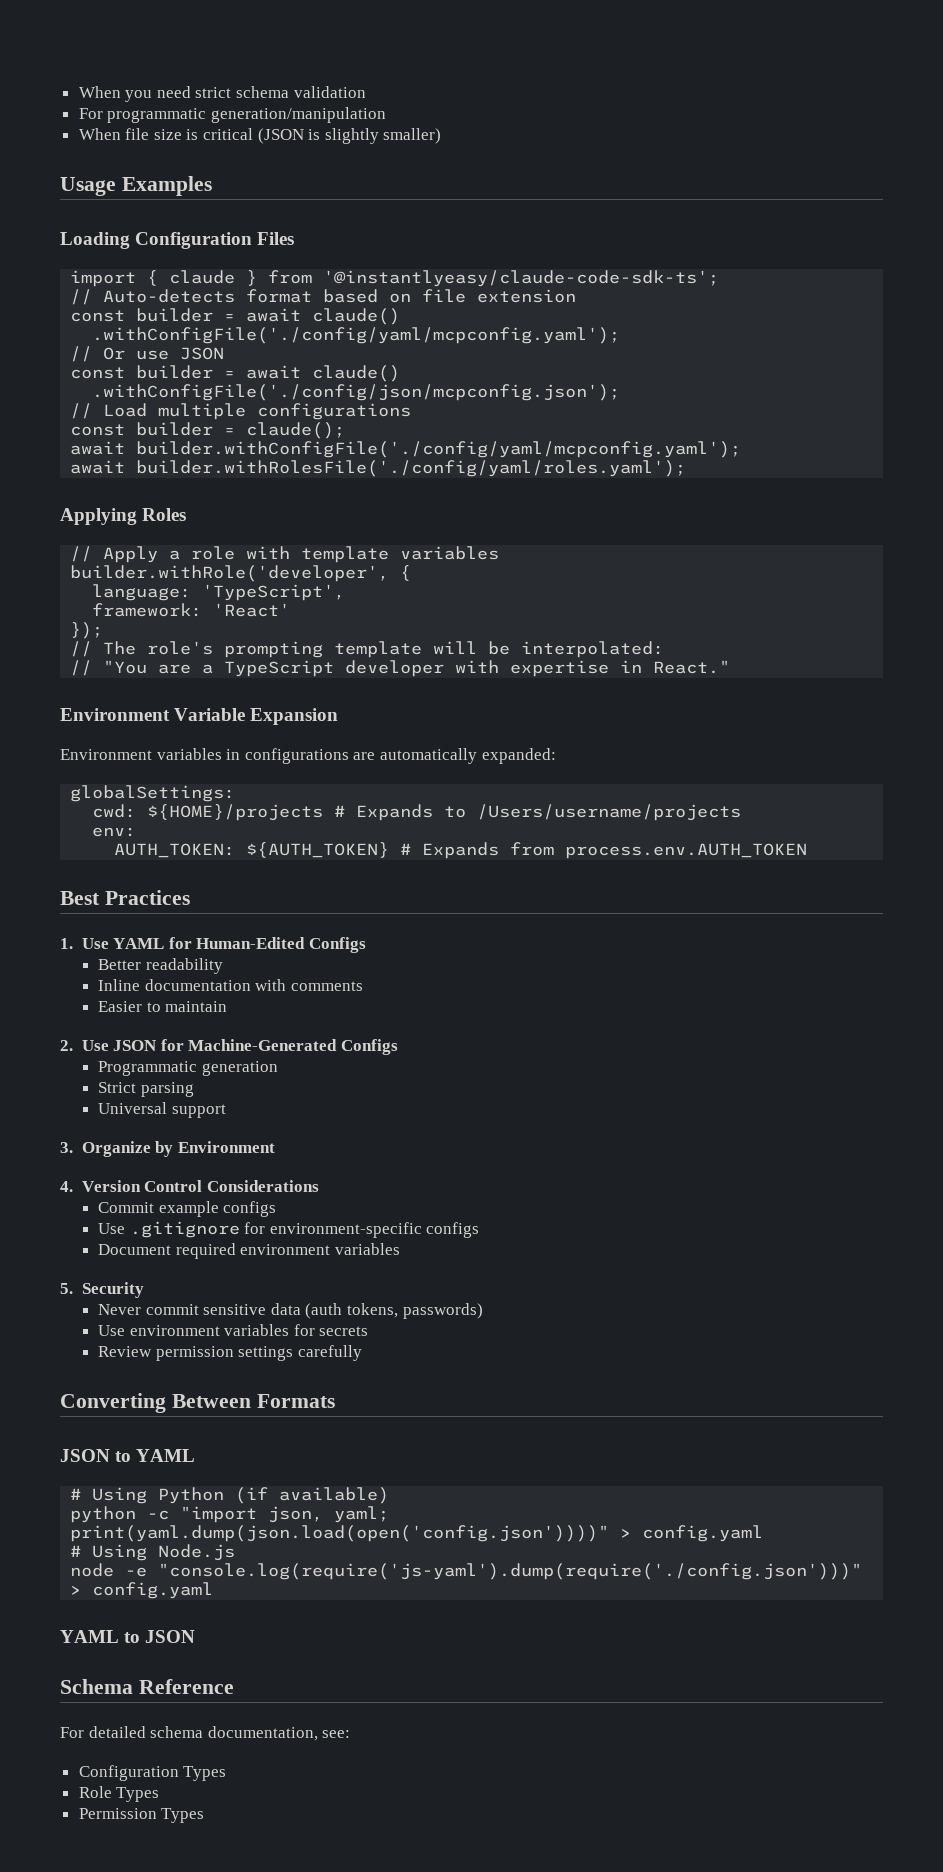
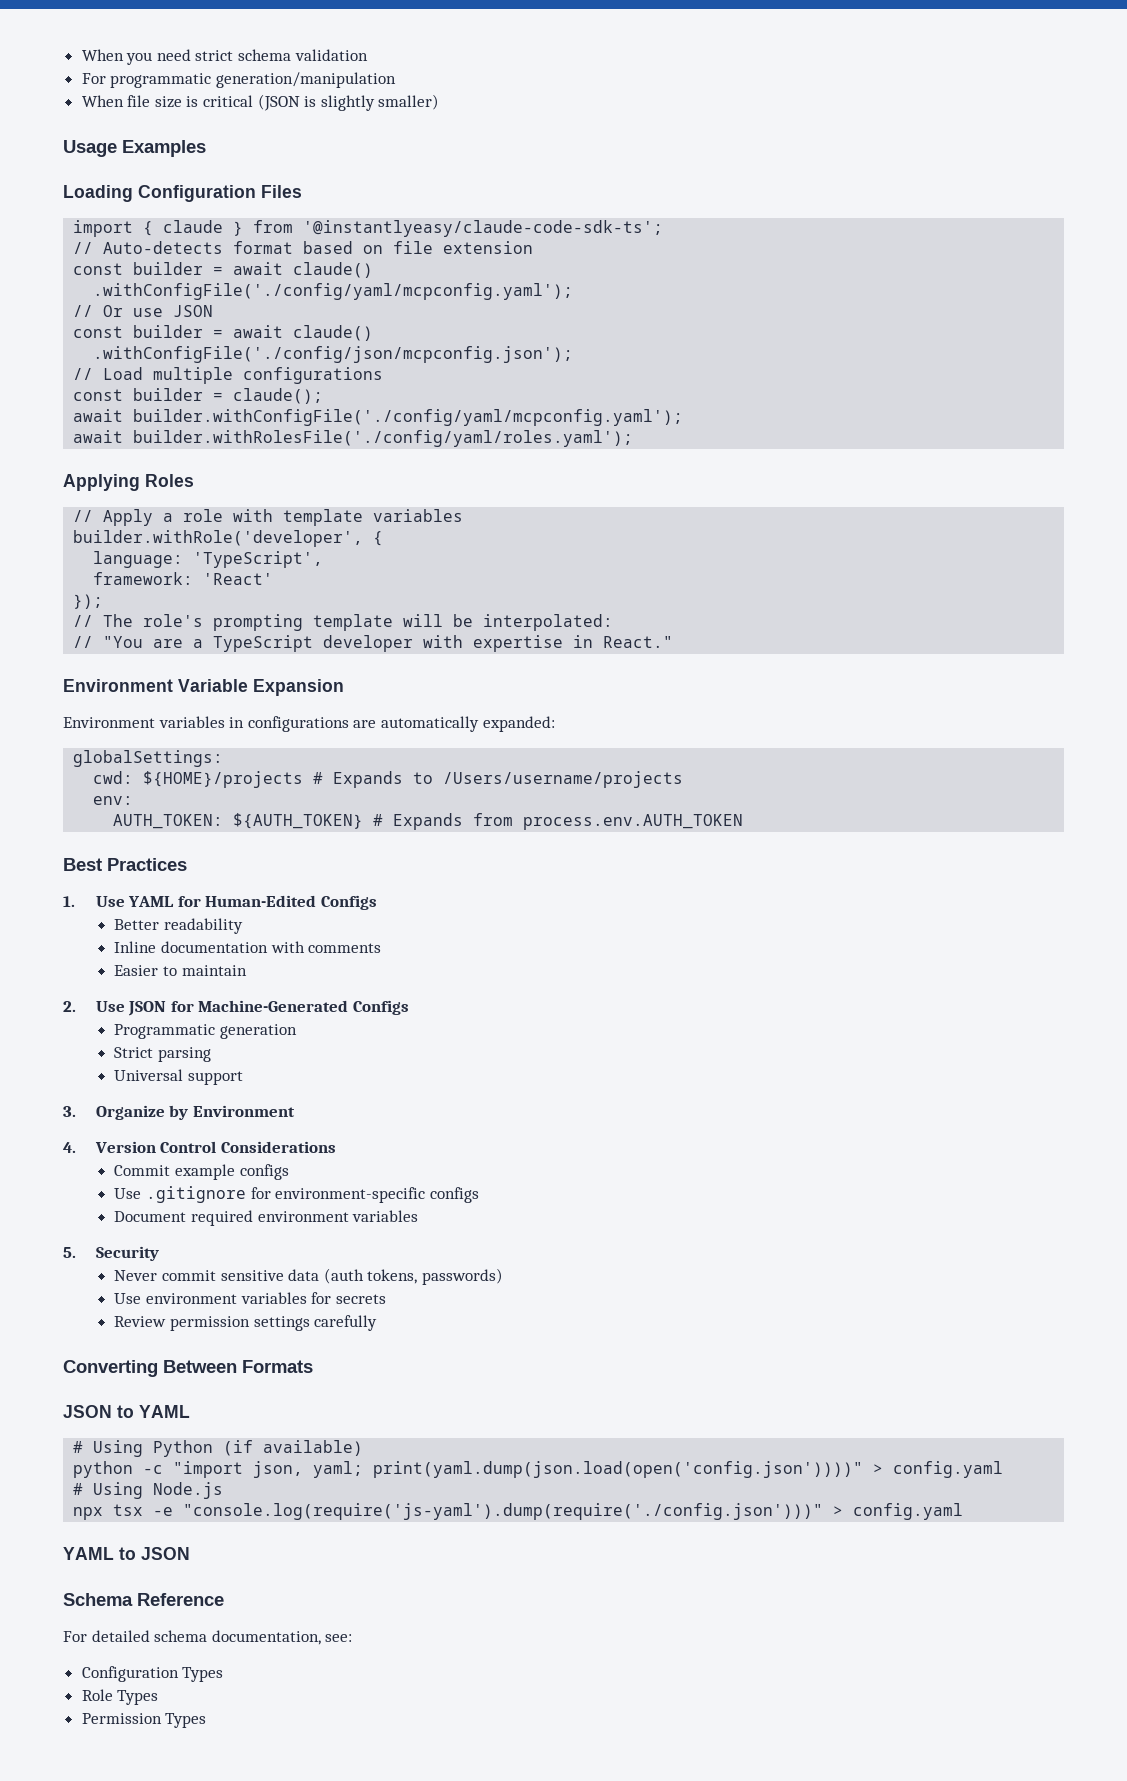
- node -e "console.log(require('js-yaml').dump(require('./config.json')))" > config.yaml
+ npx tsx -e "console.log(require('js-yaml').dump(require('./config.json')))" > config.yaml

